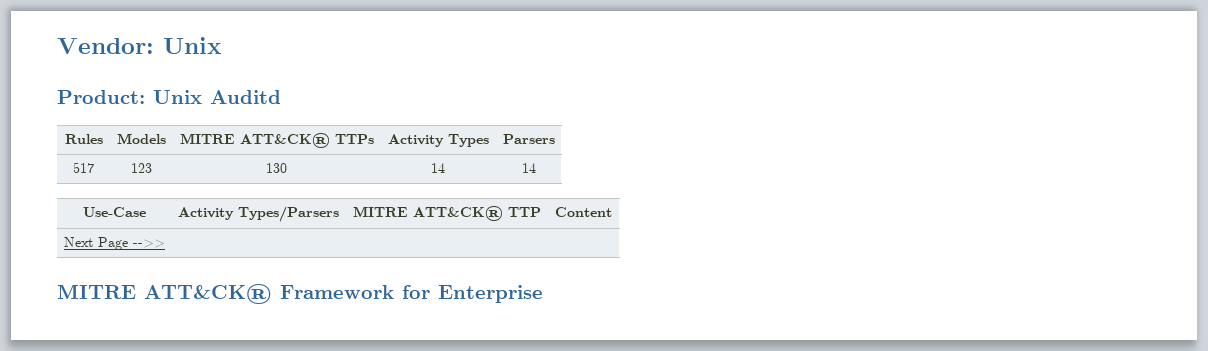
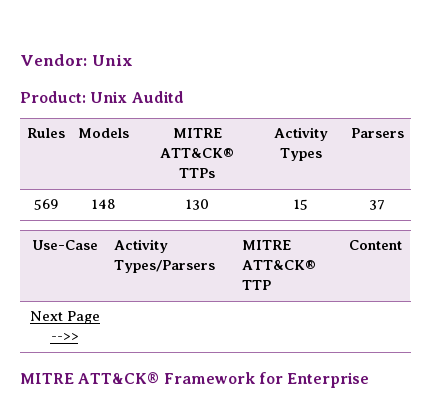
- 517 | 123 | 130 | 14 | 14
+ 569 | 148 | 130 | 15 | 37

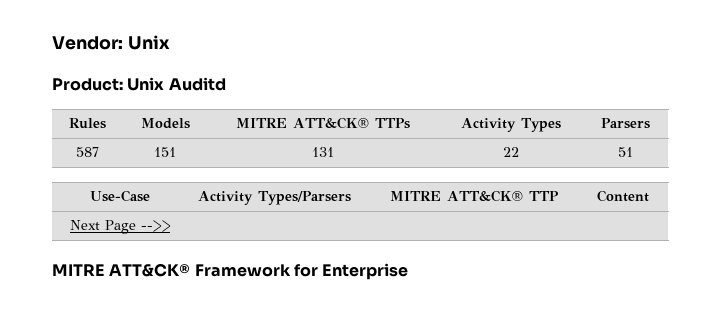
- 569 | 148 | 130 | 15 | 37
+ 587 | 151 | 131 | 22 | 51

